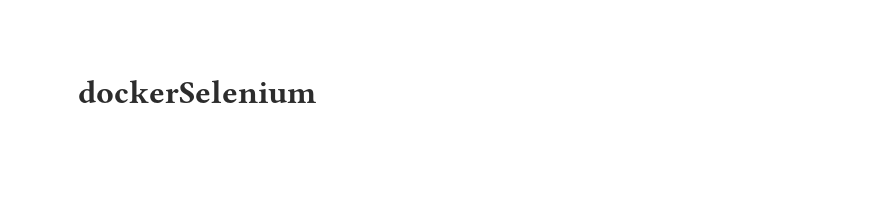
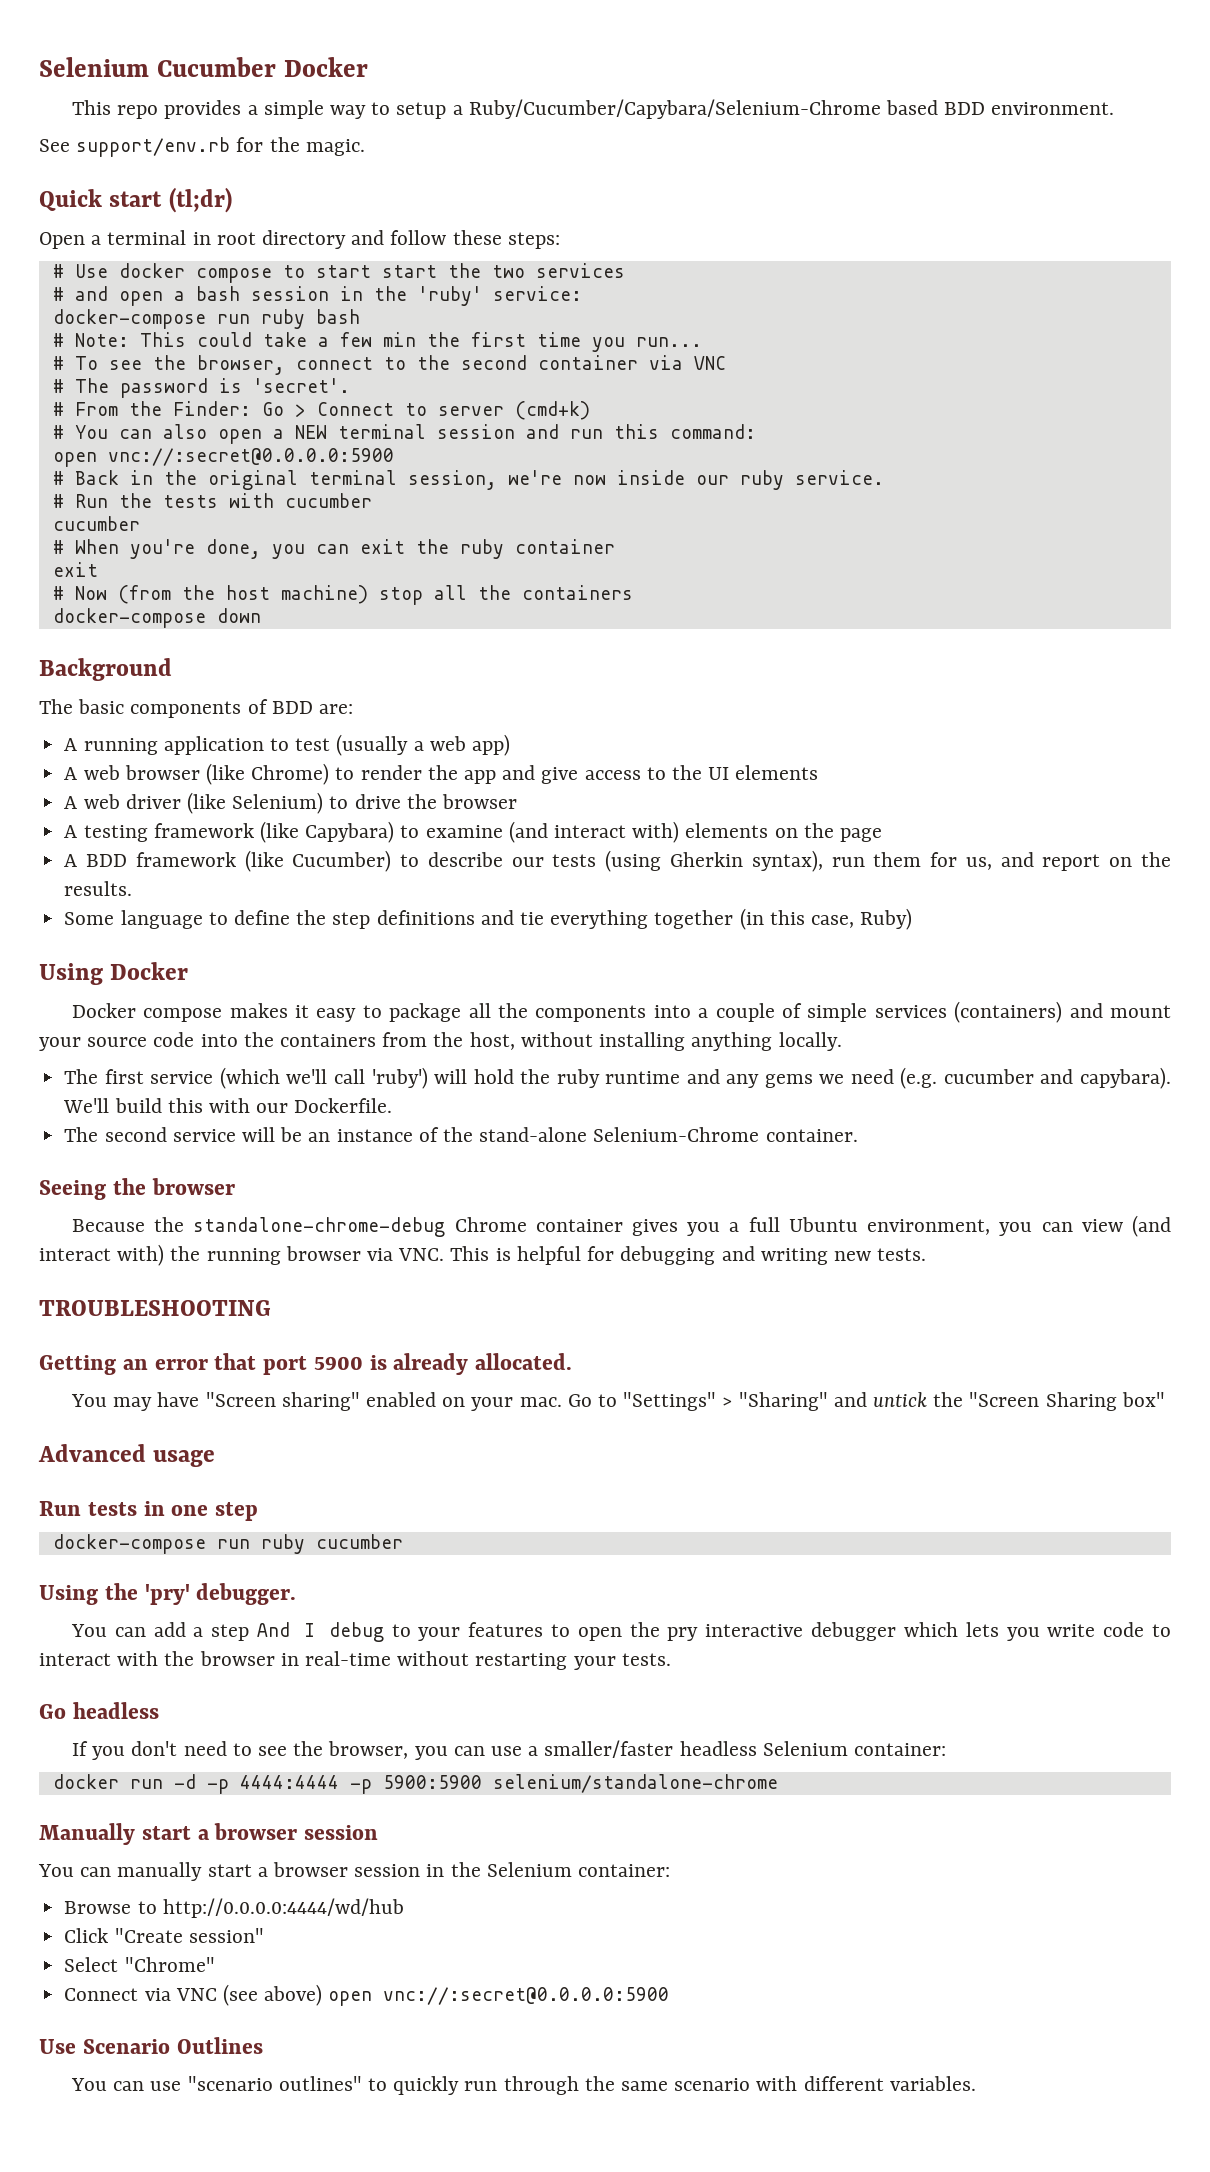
- dockerSelenium
+ Selenium Cucumber Docker
+ This repo provides a simple way to setup a Ruby/Cucumber/Capybara/Selenium-Chrome based BDD environment.
+ See support/env.rb for the magic.
+ Quick start (tl;dr)
+ Open a terminal in root directory and follow these steps:
+ # Use docker compose to start start the two services
+ # and open a bash session in the 'ruby' service:
+ docker-compose run ruby bash
+ # Note: This could take a few min the first time you run...
+ # To see the browser, connect to the second container via VNC
+ # The password is 'secret'.
+ # From the Finder: Go > Connect to server (cmd+k)
+ # You can also open a NEW terminal session and run this command:
+ open vnc://:secret@0.0.0.0:5900
+ # Back in the original terminal session, we're now inside our ruby service.
+ # Run the tests with cucumber
+ cucumber
+ # When you're done, you can exit the ruby container
+ exit
+ # Now (from the host machine) stop all the containers
+ docker-compose down
+ Background
+ The basic components of BDD are:
+ A running application to test (usually a web app)
+ A web browser (like Chrome) to render the app and give access to the UI elements
+ A web driver (like Selenium) to drive the browser
+ A testing framework (like Capybara) to examine (and interact with) elements on the page
+ A BDD framework (like Cucumber) to describe our tests (using Gherkin syntax), run them for us, and report on the results.
+ Some language to define the step definitions and tie everything together (in this case, Ruby)
+ Using Docker
+ Docker compose makes it easy to package all the components into a couple of simple services (containers) and mount your source code into the containers from the host, without installing anything locally.
+ The first service (which we'll call 'ruby') will hold the ruby runtime and any gems we need (e.g. cucumber and capybara). We'll build this with our Dockerfile.
+ The second service will be an instance of the stand-alone Selenium-Chrome container.
+ Seeing the browser
+ Because the standalone-chrome-debug Chrome container gives you a full Ubuntu environment, you can view (and interact with) the running browser via VNC. This is helpful for debugging and writing new tests.
+ TROUBLESHOOTING
+ Getting an error that port 5900 is already allocated.
+ You may have "Screen sharing" enabled on your mac. Go to "Settings" > "Sharing" and untick the "Screen Sharing box"
+ Advanced usage
+ Run tests in one step
+ docker-compose run ruby cucumber
+ Using the 'pry' debugger.
+ You can add a step And I debug to your features to open the pry interactive debugger which lets you write code to interact with the browser in real-time without restarting your tests.
+ Go headless
+ If you don't need to see the browser, you can use a smaller/faster headless Selenium container:
+ docker run -d -p 4444:4444 -p 5900:5900 selenium/standalone-chrome
+ Manually start a browser session
+ You can manually start a browser session in the Selenium container:
+ Browse to http://0.0.0.0:4444/wd/hub
+ Click "Create session"
+ Select "Chrome"
+ Connect via VNC (see above) open vnc://:secret@0.0.0.0:5900
+ Use Scenario Outlines
+ You can use "scenario outlines" to quickly run through the same scenario with different variables.

